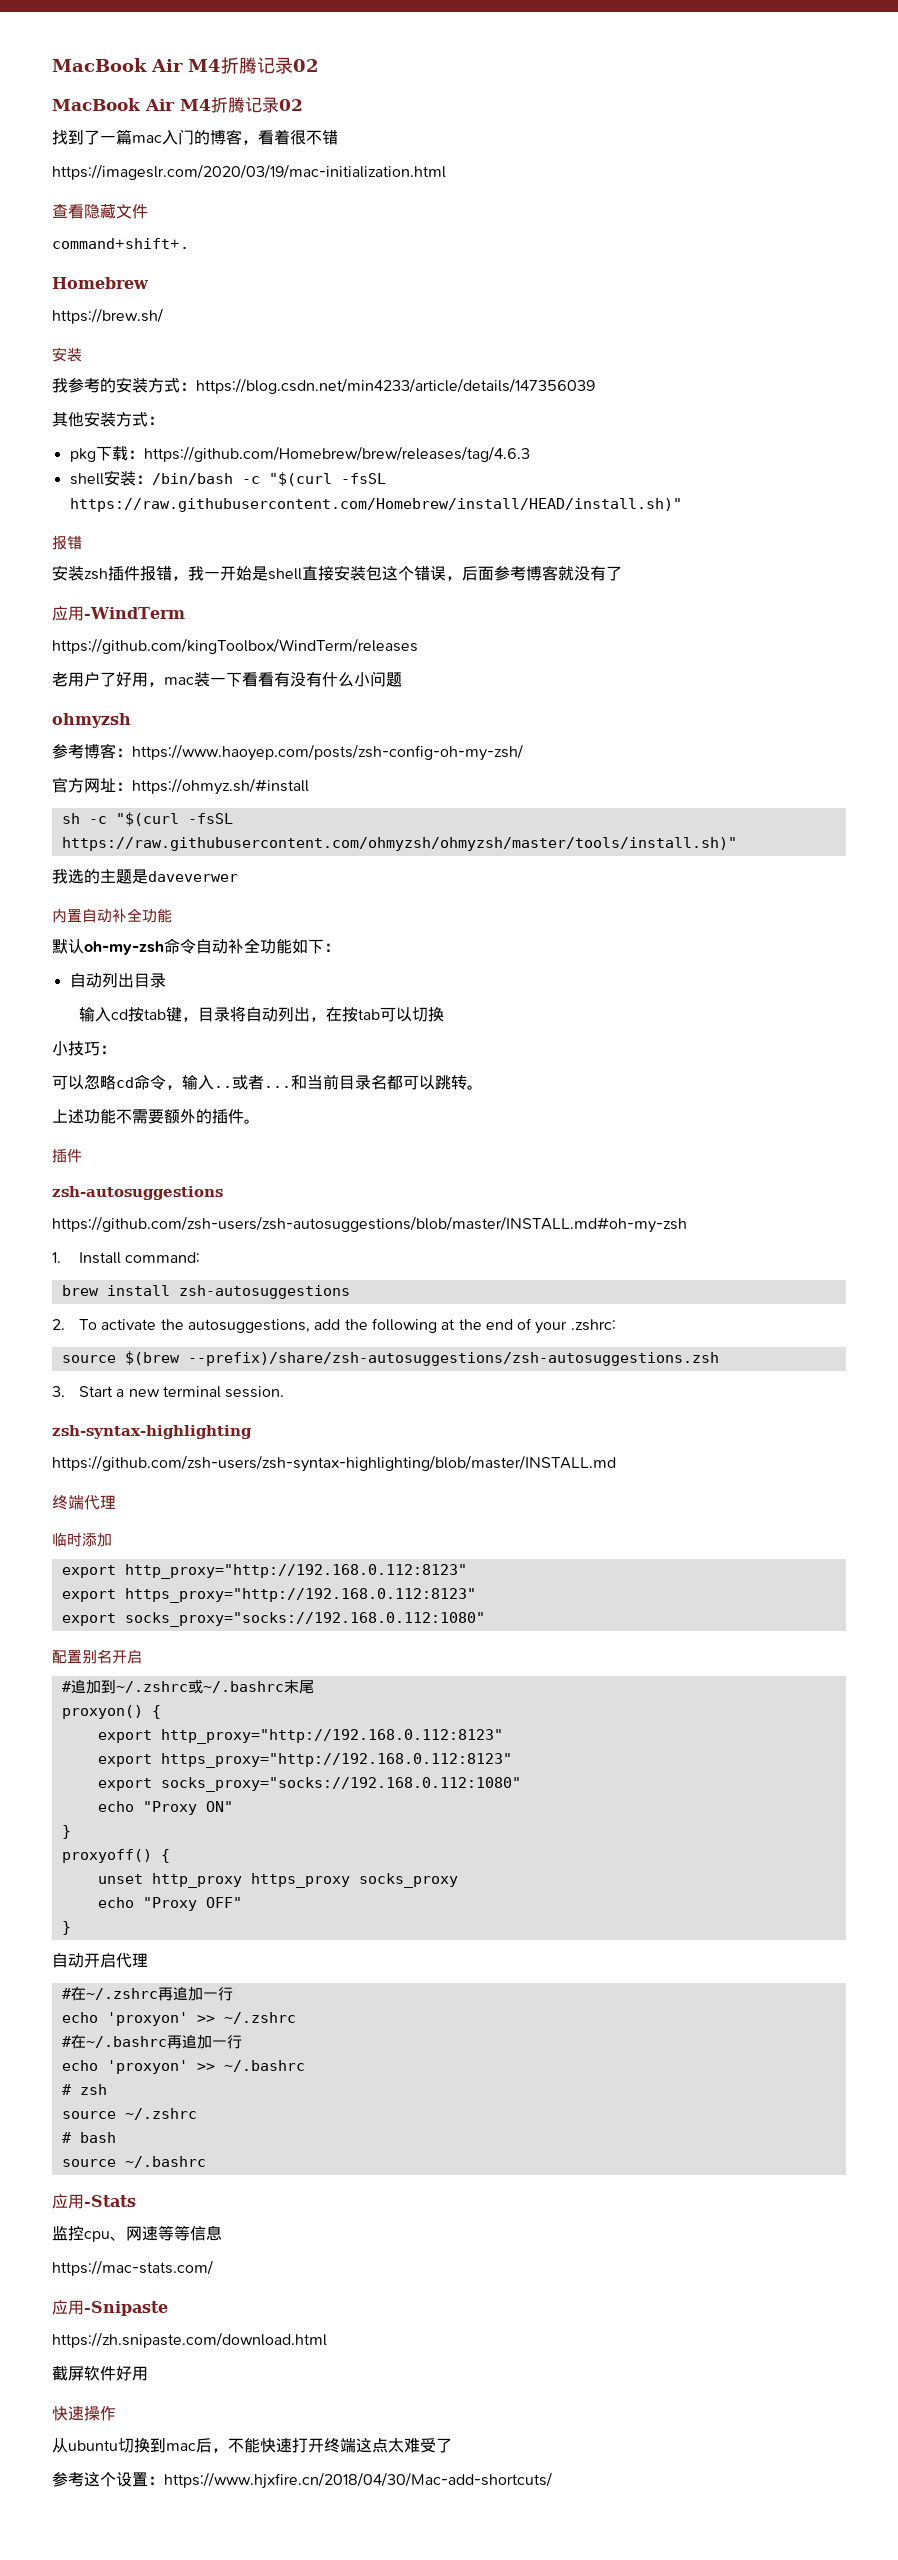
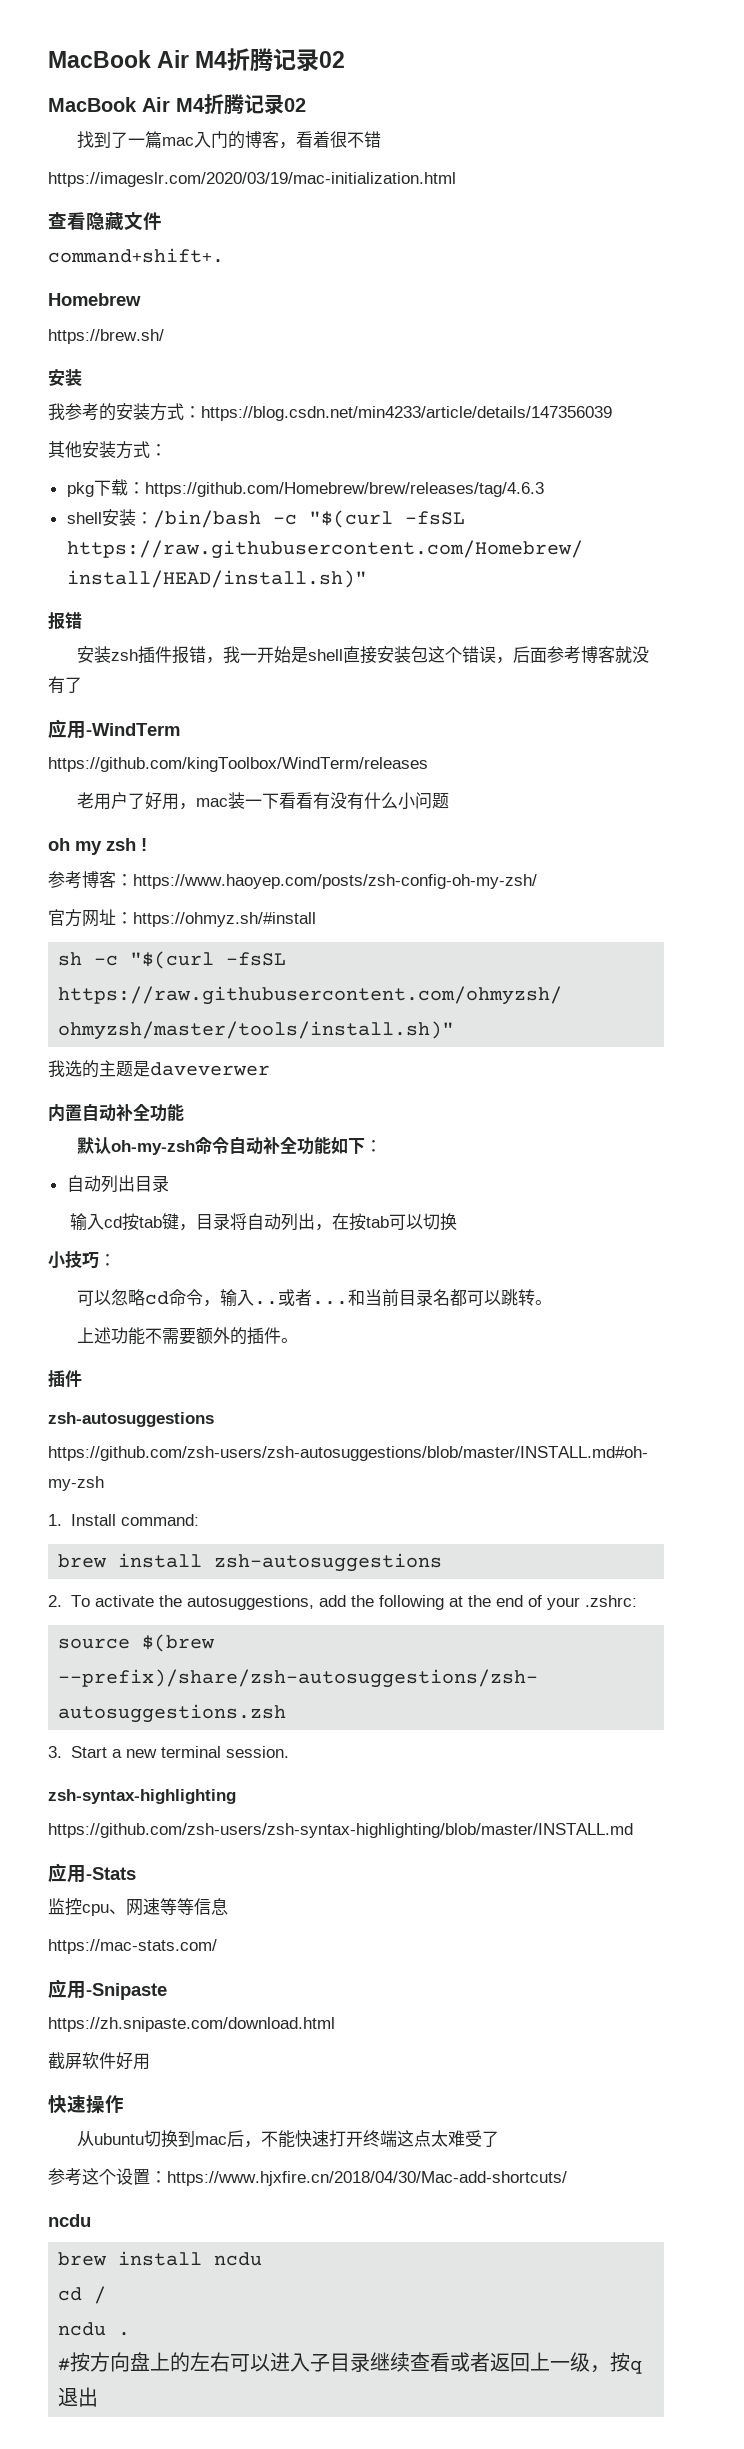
- ohmyzsh
+ oh my zsh !
- 终端代理
- 临时添加
- export http_proxy="http://192.168.0.112:8123"
- export https_proxy="http://192.168.0.112:8123"
- export socks_proxy="socks://192.168.0.112:1080"
- 配置别名开启
- #追加到~/.zshrc或~/.bashrc末尾
- proxyon() {
- export http_proxy="http://192.168.0.112:8123"
- export https_proxy="http://192.168.0.112:8123"
- export socks_proxy="socks://192.168.0.112:1080"
- echo "Proxy ON"
- }
- proxyoff() {
- unset http_proxy https_proxy socks_proxy
- echo "Proxy OFF"
- }
- 自动开启代理
- #在~/.zshrc再追加一行
- echo 'proxyon' >> ~/.zshrc
- #在~/.bashrc再追加一行
- echo 'proxyon' >> ~/.bashrc
- # zsh
- source ~/.zshrc
- # bash
- source ~/.bashrc
  参考这个设置：https://www.hjxfire.cn/2018/04/30/Mac-add-shortcuts/
+ ncdu
+ brew install ncdu
+ cd /
+ ncdu .
+ #按方向盘上的左右可以进入子目录继续查看或者返回上一级，按q退出

